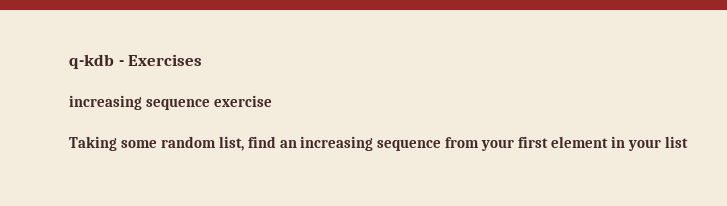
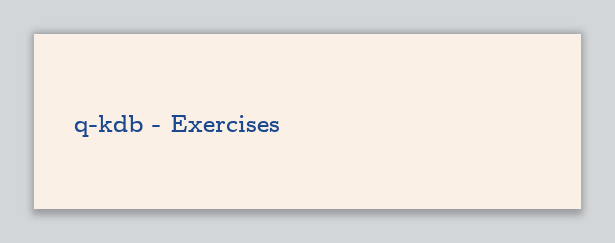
- increasing sequence exercise
- Taking some random list, find an increasing sequence from your first element in your list

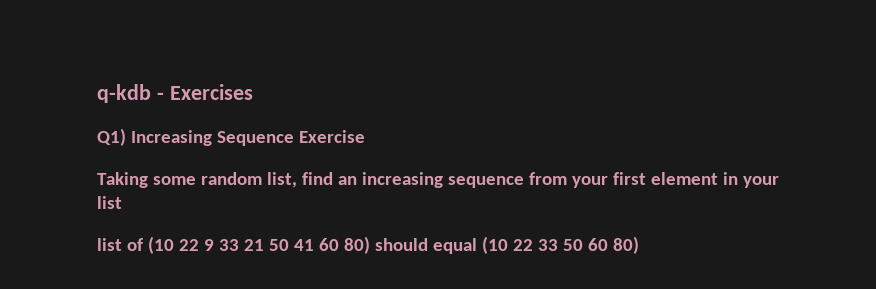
+ Q1) Increasing Sequence Exercise
+ Taking some random list, find an increasing sequence from your first element in your list
+ list of (10 22 9 33 21 50 41 60 80) should equal (10 22 33 50 60 80)

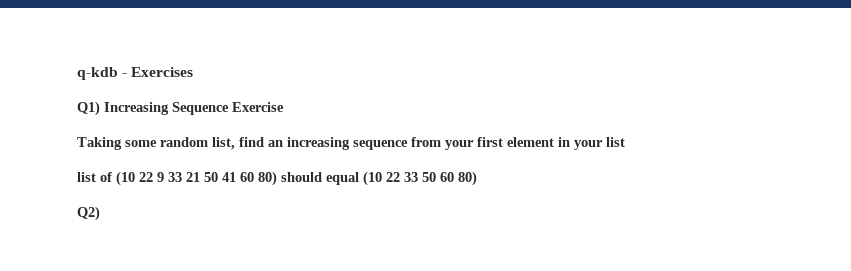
+ Q2)

